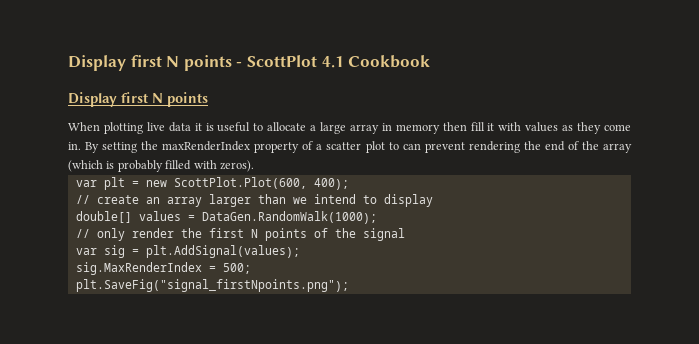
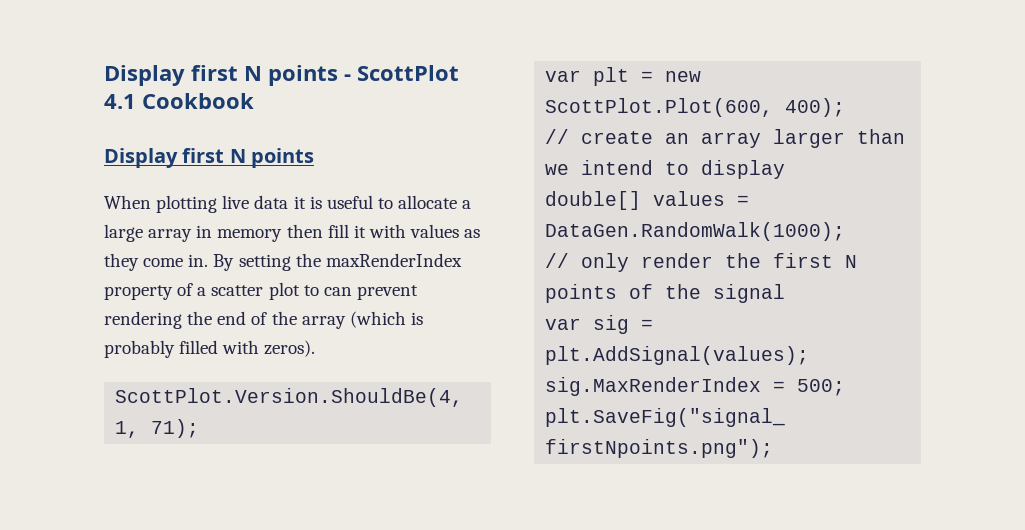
+ ScottPlot.Version.ShouldBe(4, 1, 71);

